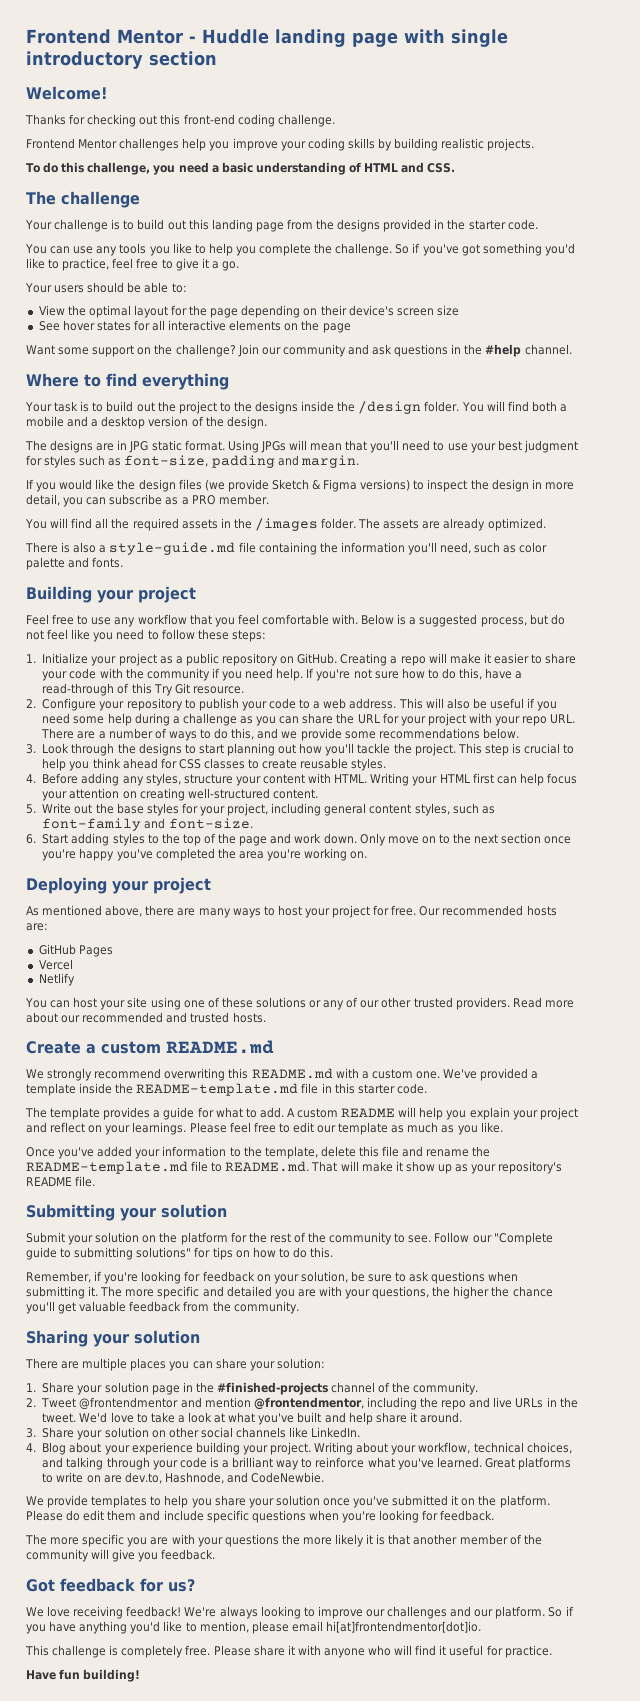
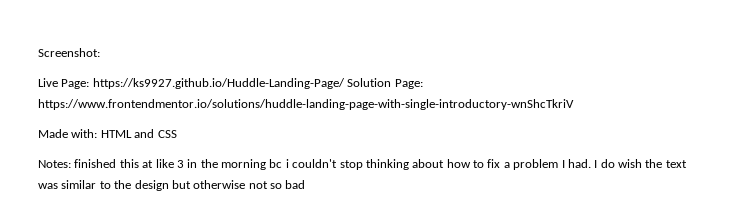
- Frontend Mentor - Huddle landing page with single introductory section
- Welcome!
- Thanks for checking out this front-end coding challenge.
- Frontend Mentor challenges help you improve your coding skills by building realistic projects.
- To do this challenge, you need a basic understanding of HTML and CSS.
- The challenge
- Your challenge is to build out this landing page from the designs provided in the starter code.
- You can use any tools you like to help you complete the challenge. So if you've got something you'd like to practice, feel free to give it a go.
- Your users should be able to:
- View the optimal layout for the page depending on their device's screen size
- See hover states for all interactive elements on the page
- Want some support on the challenge? Join our community and ask questions in the #help channel.
- Where to find everything
- Your task is to build out the project to the designs inside the /design folder. You will find both a mobile and a desktop version of the design.
- The designs are in JPG static format. Using JPGs will mean that you'll need to use your best judgment for styles such as font-size, padding and margin.
- If you would like the design files (we provide Sketch & Figma versions) to inspect the design in more detail, you can subscribe as a PRO member.
- You will find all the required assets in the /images folder. The assets are already optimized.
- There is also a style-guide.md file containing the information you'll need, such as color palette and fonts.
- Building your project
- Feel free to use any workflow that you feel comfortable with. Below is a suggested process, but do not feel like you need to follow these steps:
- 1. Initialize your project as a public repository on GitHub. Creating a repo will make it easier to share your code with the community if you need help. If you're not sure how to do this, have a read-through of this Try Git resource.
- 2. Configure your repository to publish your code to a web address. This will also be useful if you need some help during a challenge as you can share the URL for your project with your repo URL. There are a number of ways to do this, and we provide some recommendations below.
- 3. Look through the designs to start planning out how you'll tackle the project. This step is crucial to help you think ahead for CSS classes to create reusable styles.
- 4. Before adding any styles, structure your content with HTML. Writing your HTML first can help focus your attention on creating well-structured content.
- 5. Write out the base styles for your project, including general content styles, such as font-family and font-size.
- 6. Start adding styles to the top of the page and work down. Only move on to the next section once you're happy you've completed the area you're working on.
- Deploying your project
- As mentioned above, there are many ways to host your project for free. Our recommended hosts are:
- GitHub Pages
- Vercel
- Netlify
- You can host your site using one of these solutions or any of our other trusted providers. Read more about our recommended and trusted hosts.
- Create a custom README.md
- We strongly recommend overwriting this README.md with a custom one. We've provided a template inside the README-template.md file in this starter code.
- The template provides a guide for what to add. A custom README will help you explain your project and reflect on your learnings. Please feel free to edit our template as much as you like.
- Once you've added your information to the template, delete this file and rename the README-template.md file to README.md. That will make it show up as your repository's README file.
- Submitting your solution
- Submit your solution on the platform for the rest of the community to see. Follow our "Complete guide to submitting solutions" for tips on how to do this.
- Remember, if you're looking for feedback on your solution, be sure to ask questions when submitting it. The more specific and detailed you are with your questions, the higher the chance you'll get valuable feedback from the community.
- Sharing your solution
- There are multiple places you can share your solution:
- 1. Share your solution page in the #finished-projects channel of the community.
- 2. Tweet @frontendmentor and mention @frontendmentor, including the repo and live URLs in the tweet. We'd love to take a look at what you've built and help share it around.
- 3. Share your solution on other social channels like LinkedIn.
- 4. Blog about your experience building your project. Writing about your workflow, technical choices, and talking through your code is a brilliant way to reinforce what you've learned. Great platforms to write on are dev.to, Hashnode, and CodeNewbie.
- We provide templates to help you share your solution once you've submitted it on the platform. Please do edit them and include specific questions when you're looking for feedback.
- The more specific you are with your questions the more likely it is that another member of the community will give you feedback.
- Got feedback for us?
- We love receiving feedback! We're always looking to improve our challenges and our platform. So if you have anything you'd like to mention, please email hi[at]frontendmentor[dot]io.
- This challenge is completely free. Please share it with anyone who will find it useful for practice.
- Have fun building!
+ Screenshot:
+ Live Page: https://ks9927.github.io/Huddle-Landing-Page/ Solution Page: https://www.frontendmentor.io/solutions/huddle-landing-page-with-single-introductory-wnShcTkriV
+ Made with: HTML and CSS
+ Notes: finished this at like 3 in the morning bc i couldn't stop thinking about how to fix a problem I had. I do wish the text was similar to the design but otherwise not so bad

